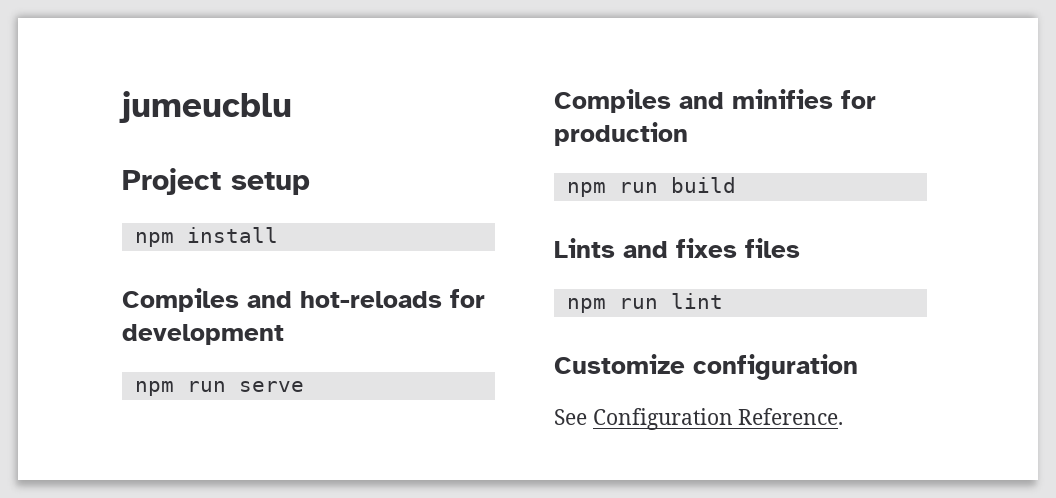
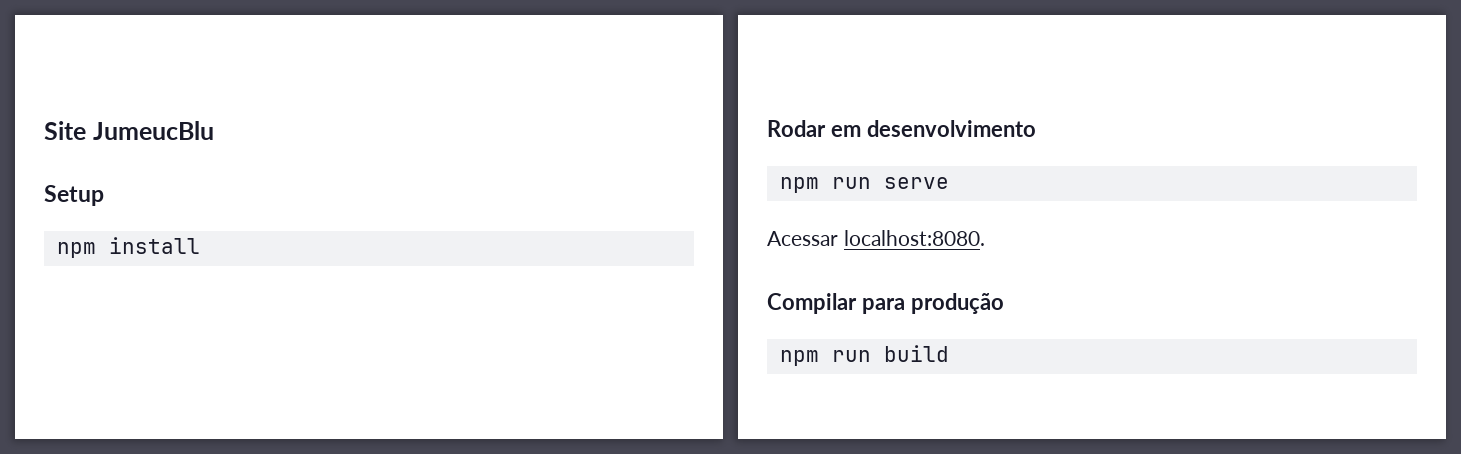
- jumeucblu
- Project setup
+ Site JumeucBlu
+ Setup
- Compiles and hot-reloads for development
+ Rodar em desenvolvimento
  npm run serve
- Compiles and minifies for production
+ Acessar localhost:8080.
+ Compilar para produção
  npm run build
- Lints and fixes files
- npm run lint
- Customize configuration
- See Configuration Reference.

